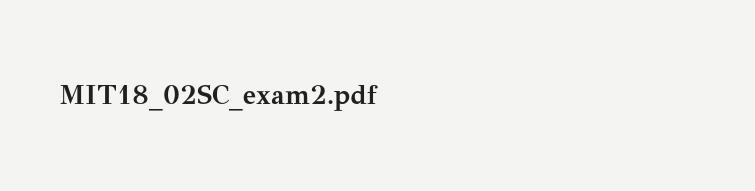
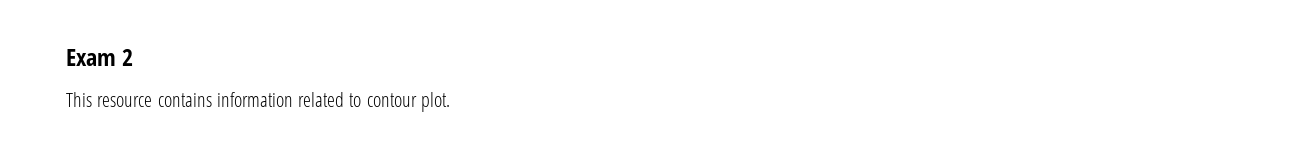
- MIT18_02SC_exam2.pdf
+ Exam 2
+ This resource contains information related to contour plot.

